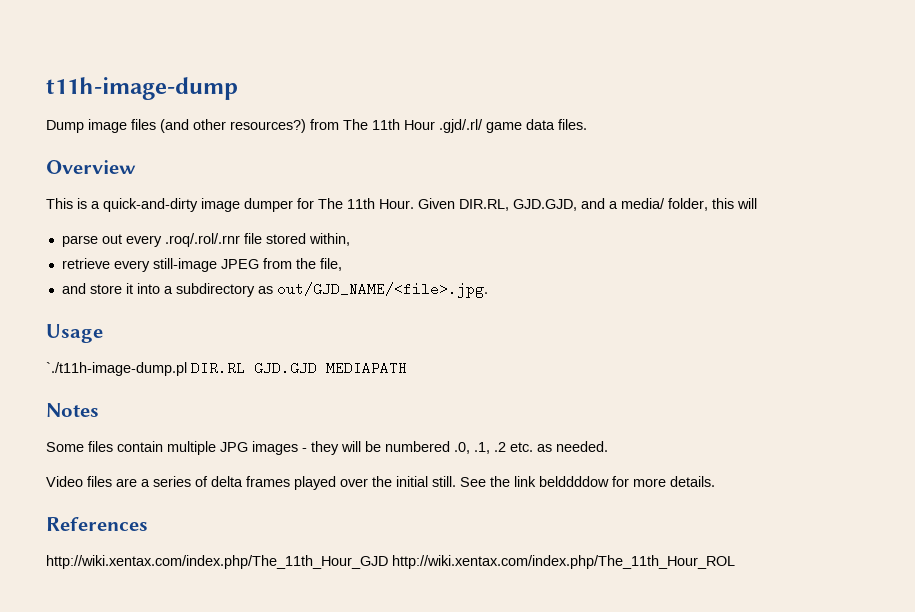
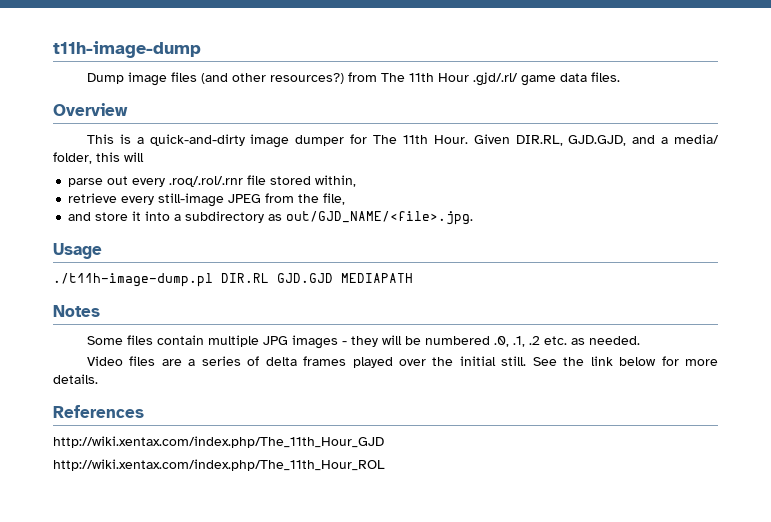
- `./t11h-image-dump.pl DIR.RL GJD.GJD MEDIAPATH
+ ./t11h-image-dump.pl DIR.RL GJD.GJD MEDIAPATH
- See the link belddddow for more details.
+ See the link below for more details.
- http://wiki.xentax.com/index.php/The_11th_Hour_GJD http://wiki.xentax.com/index.php/The_11th_Hour_ROL
+ http://wiki.xentax.com/index.php/The_11th_Hour_GJD
+ http://wiki.xentax.com/index.php/The_11th_Hour_ROL

